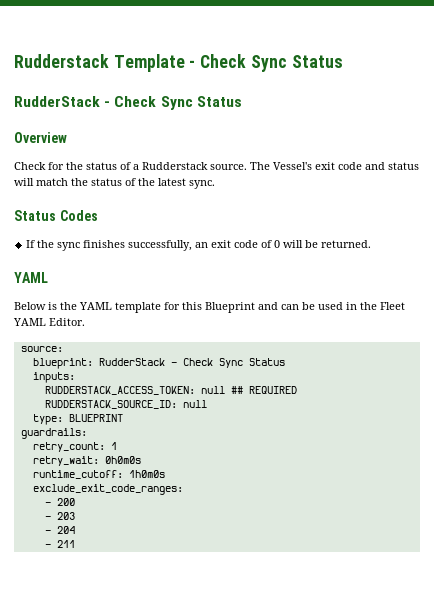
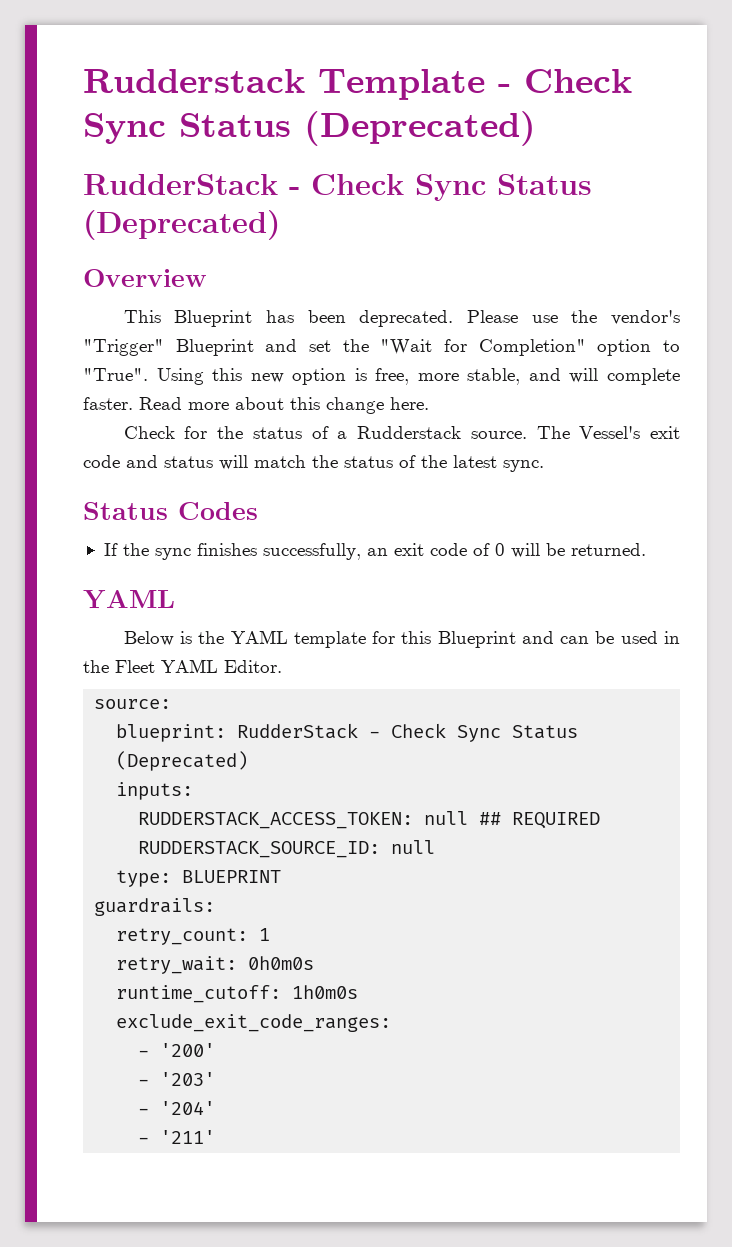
- Rudderstack Template - Check Sync Status
- RudderStack - Check Sync Status
+ Rudderstack Template - Check Sync Status (Deprecated)
+ RudderStack - Check Sync Status (Deprecated)
+ This Blueprint has been deprecated. Please use the vendor's "Trigger" Blueprint and set the "Wait for Completion" option to "True". Using this new option is free, more stable, and will complete faster. Read more about this change here.
- blueprint: RudderStack - Check Sync Status
+ blueprint: RudderStack - Check Sync Status (Deprecated)
- - 200
- - 203
- - 204
- - 211
+ - '200'
+ - '203'
+ - '204'
+ - '211'

